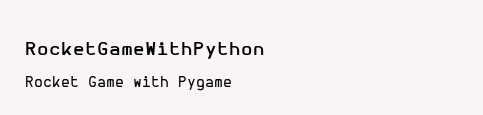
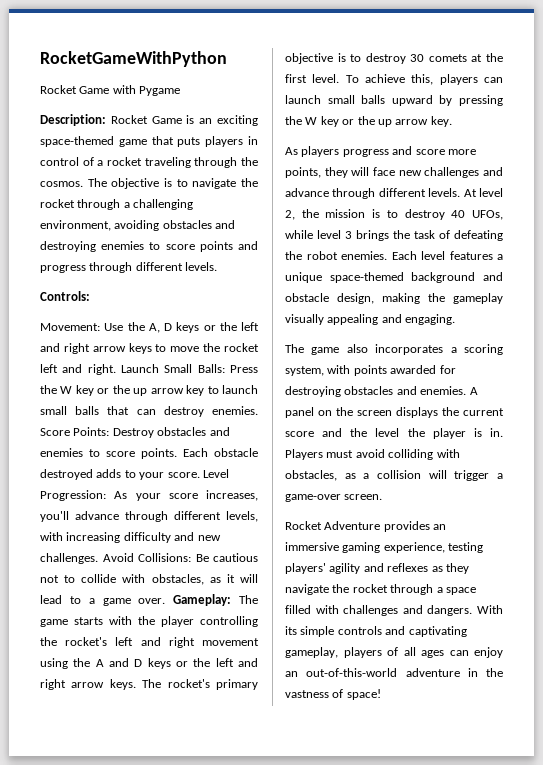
+ Description: Rocket Game is an exciting space-themed game that puts players in control of a rocket traveling through the cosmos. The objective is to navigate the rocket through a challenging environment, avoiding obstacles and destroying enemies to score points and progress through different levels.
+ Controls:
+ Movement: Use the A, D keys or the left and right arrow keys to move the rocket left and right. Launch Small Balls: Press the W key or the up arrow key to launch small balls that can destroy enemies. Score Points: Destroy obstacles and enemies to score points. Each obstacle destroyed adds to your score. Level Progression: As your score increases, you'll advance through different levels, with increasing difficulty and new challenges. Avoid Collisions: Be cautious not to collide with obstacles, as it will lead to a game over. Gameplay: The game starts with the player controlling the rocket's left and right movement using the A and D keys or the left and right arrow keys. The rocket's primary objective is to destroy 30 comets at the first level. To achieve this, players can launch small balls upward by pressing the W key or the up arrow key.
+ As players progress and score more points, they will face new challenges and advance through different levels. At level 2, the mission is to destroy 40 UFOs, while level 3 brings the task of defeating the robot enemies. Each level features a unique space-themed background and obstacle design, making the gameplay visually appealing and engaging.
+ The game also incorporates a scoring system, with points awarded for destroying obstacles and enemies. A panel on the screen displays the current score and the level the player is in. Players must avoid colliding with obstacles, as a collision will trigger a game-over screen.
+ Rocket Adventure provides an immersive gaming experience, testing players' agility and reflexes as they navigate the rocket through a space filled with challenges and dangers. With its simple controls and captivating gameplay, players of all ages can enjoy an out-of-this-world adventure in the vastness of space!

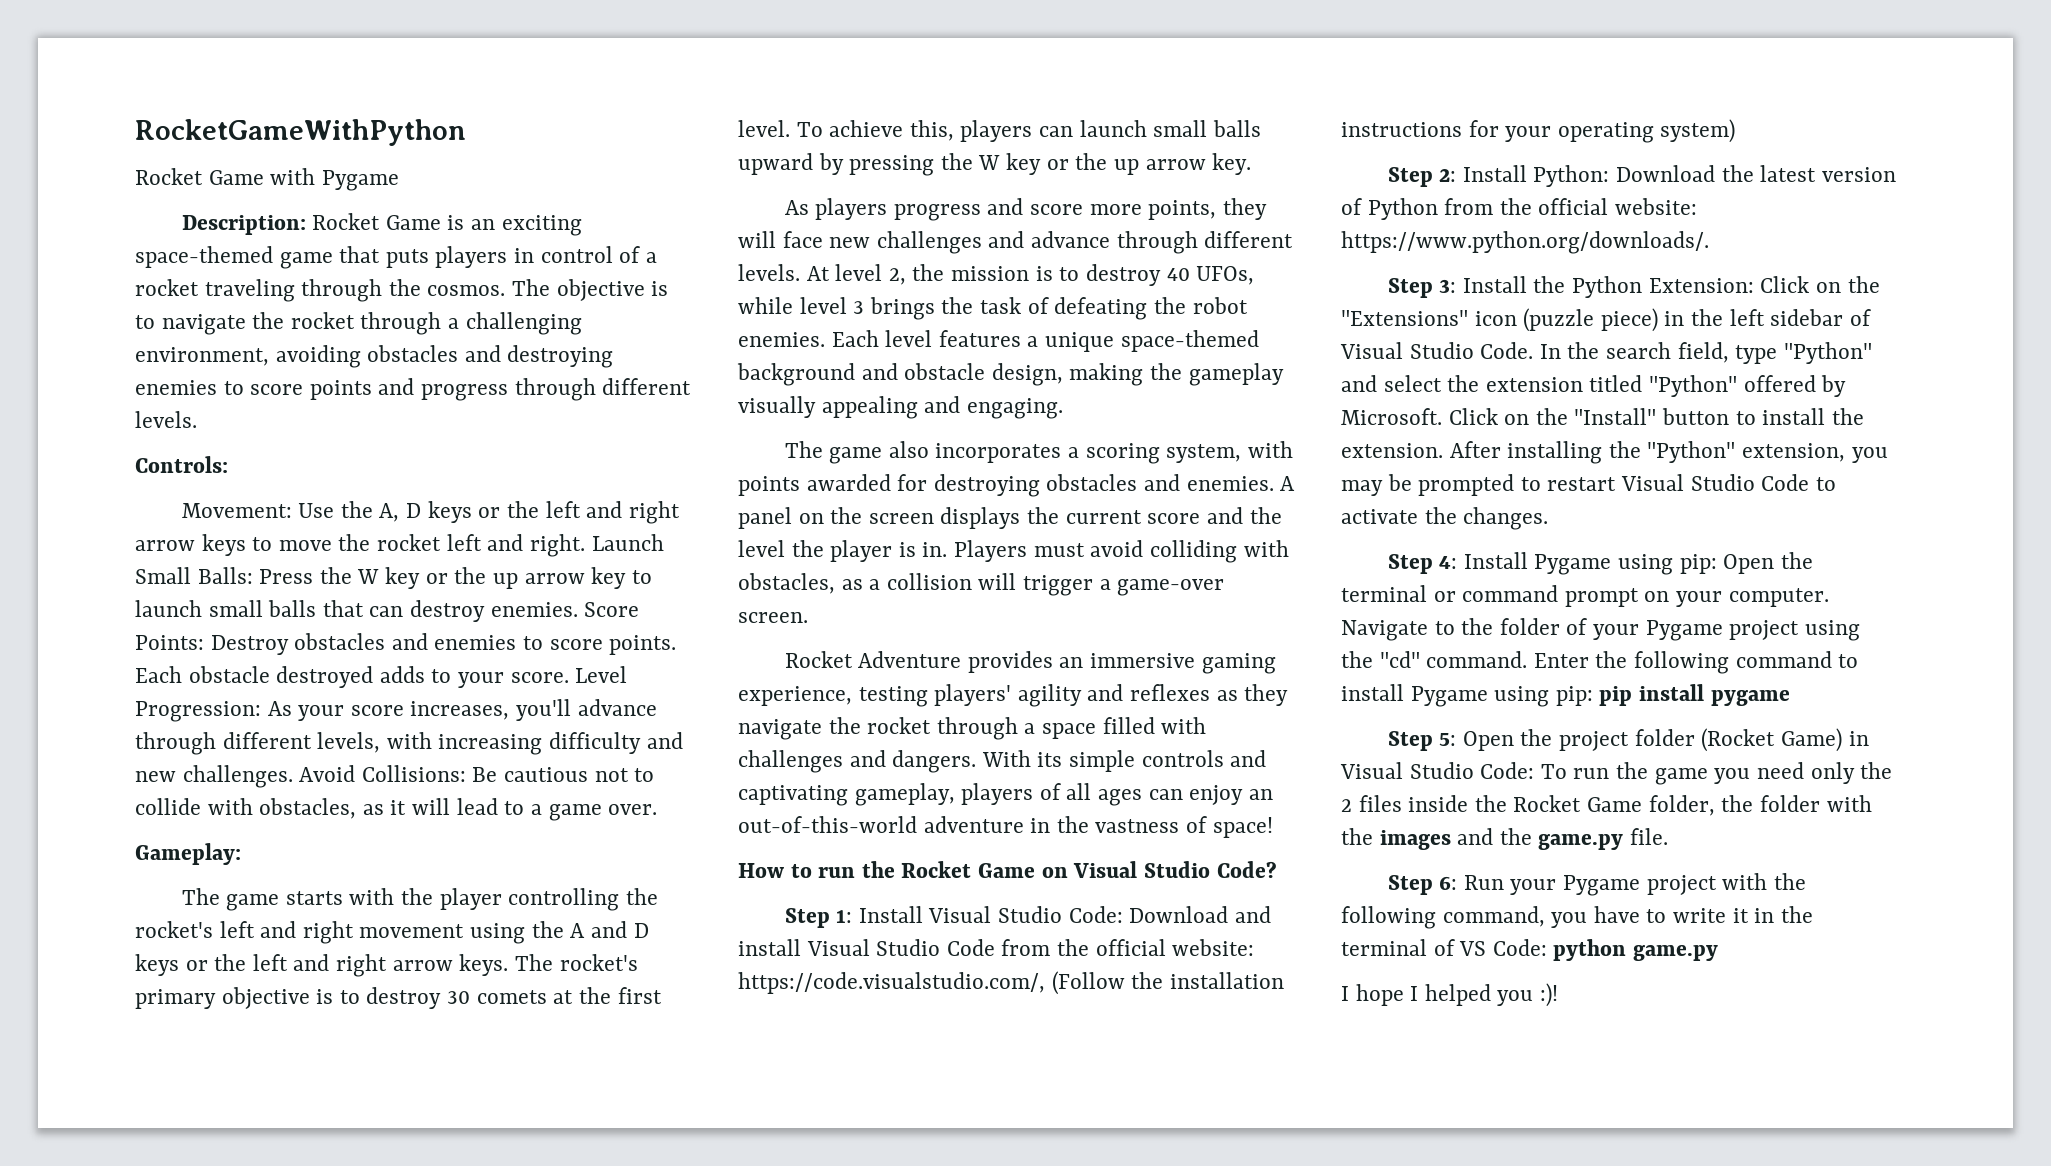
- Avoid Collisions: Be cautious not to collide with obstacles, as it will lead to a game over. Gameplay: The game starts with the player controlling the rocket's left and right movement using the A and D keys or the left and right arrow keys.
+ Avoid Collisions: Be cautious not to collide with obstacles, as it will lead to a game over.
+ Gameplay:
+ The game starts with the player controlling the rocket's left and right movement using the A and D keys or the left and right arrow keys.
+ How to run the Rocket Game on Visual Studio Code?
+ Step 1: Install Visual Studio Code: Download and install Visual Studio Code from the official website: https://code.visualstudio.com/, (Follow the installation instructions for your operating system)
+ Step 2: Install Python: Download the latest version of Python from the official website: https://www.python.org/downloads/.
+ Step 3: Install the Python Extension: Click on the "Extensions" icon (puzzle piece) in the left sidebar of Visual Studio Code. In the search field, type "Python" and select the extension titled "Python" offered by Microsoft. Click on the "Install" button to install the extension. After installing the "Python" extension, you may be prompted to restart Visual Studio Code to activate the changes.
+ Step 4: Install Pygame using pip: Open the terminal or command prompt on your computer. Navigate to the folder of your Pygame project using the "cd" command. Enter the following command to install Pygame using pip: pip install pygame
+ Step 5: Open the project folder (Rocket Game) in Visual Studio Code: To run the game you need only the 2 files inside the Rocket Game folder, the folder with the images and the game.py file.
+ Step 6: Run your Pygame project with the following command, you have to write it in the terminal of VS Code: python game.py
+ I hope I helped you :)!

